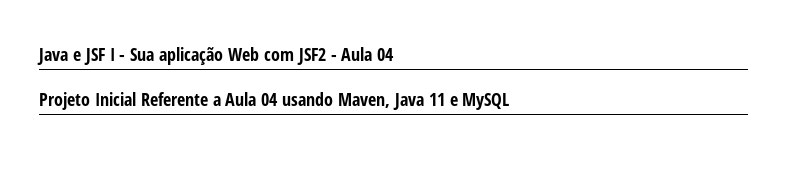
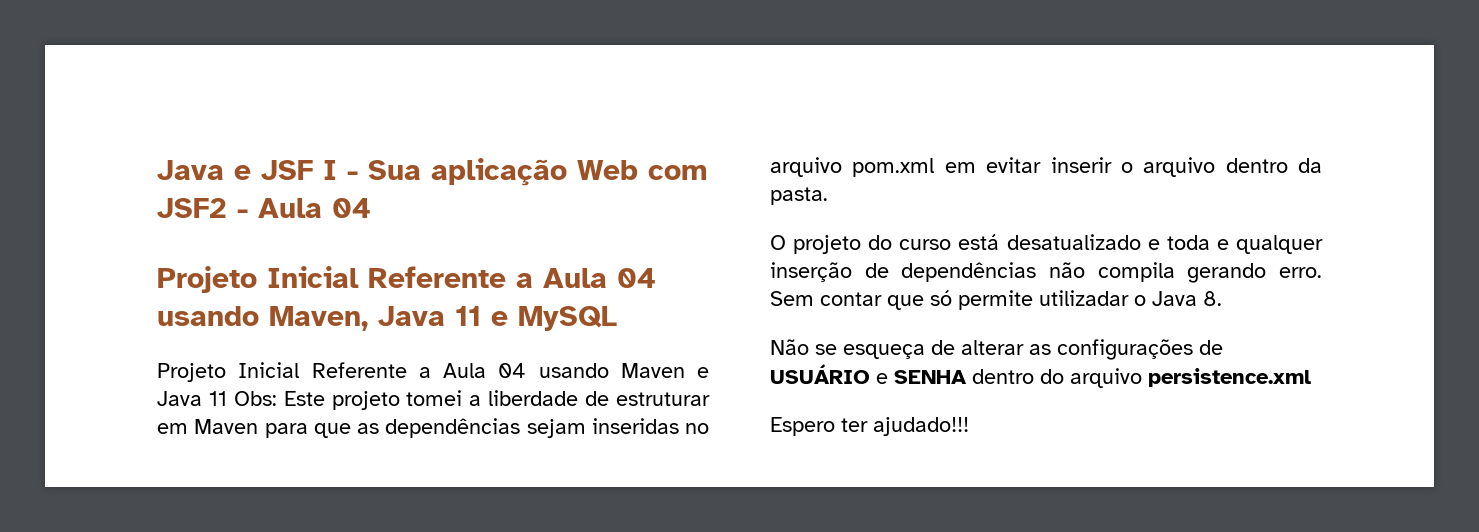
+ Projeto Inicial Referente a Aula 04 usando Maven e Java 11 Obs: Este projeto tomei a liberdade de estruturar em Maven para que as dependências sejam inseridas no arquivo pom.xml em evitar inserir o arquivo dentro da pasta.
+ O projeto do curso está desatualizado e toda e qualquer inserção de dependências não compila gerando erro. Sem contar que só permite utilizadar o Java 8.
+ Não se esqueça de alterar as configurações de USUÁRIO e SENHA dentro do arquivo persistence.xml
+ Espero ter ajudado!!!

